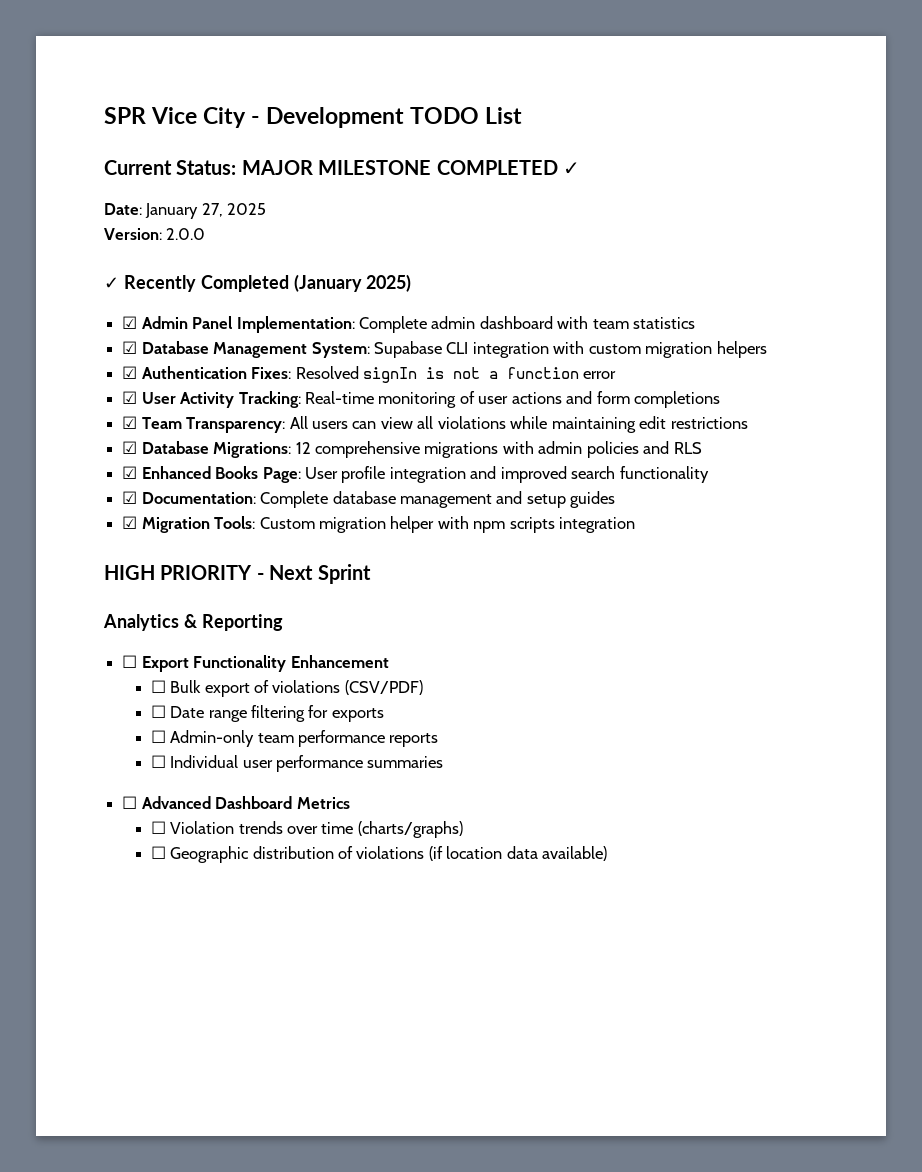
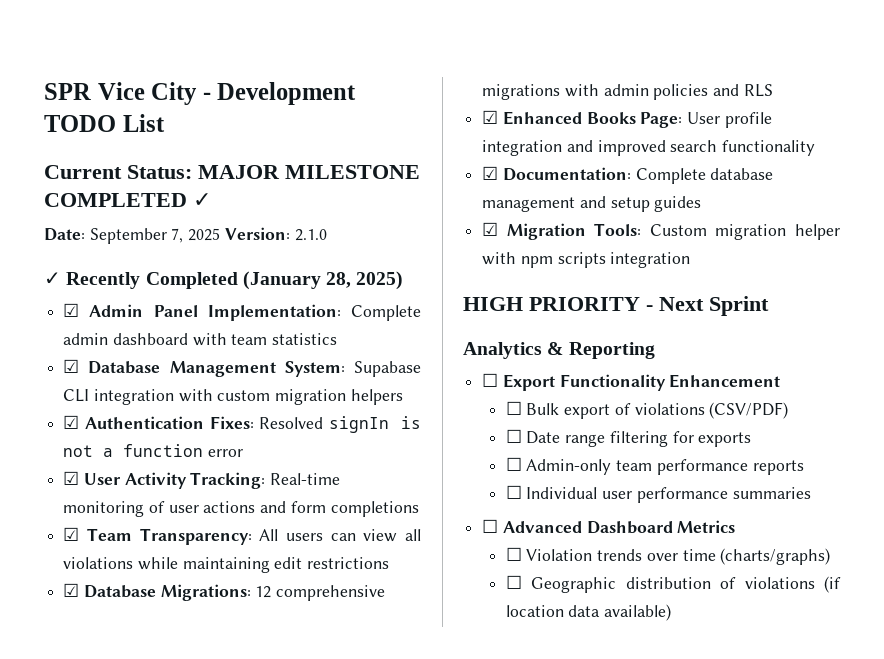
- Date: January 27, 2025
- Version: 2.0.0
+ Date: September 7, 2025 Version: 2.1.0
- ✓ Recently Completed (January 2025)
+ ✓ Recently Completed (January 28, 2025)

